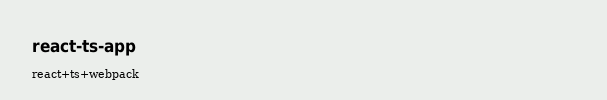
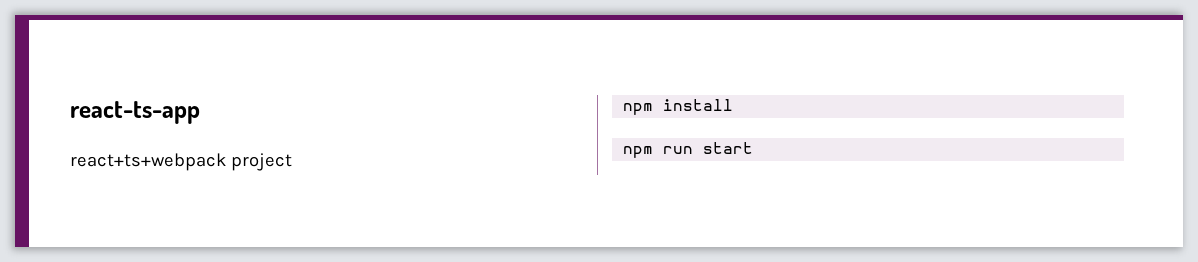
- react+ts+webpack
+ react+ts+webpack project
+ npm install
+ npm run start

